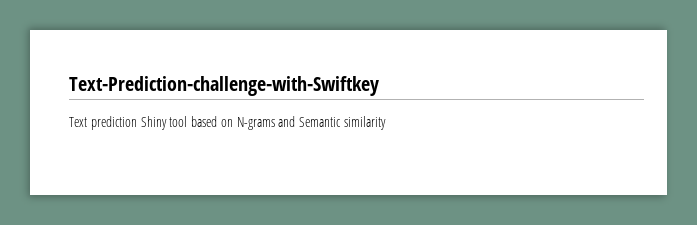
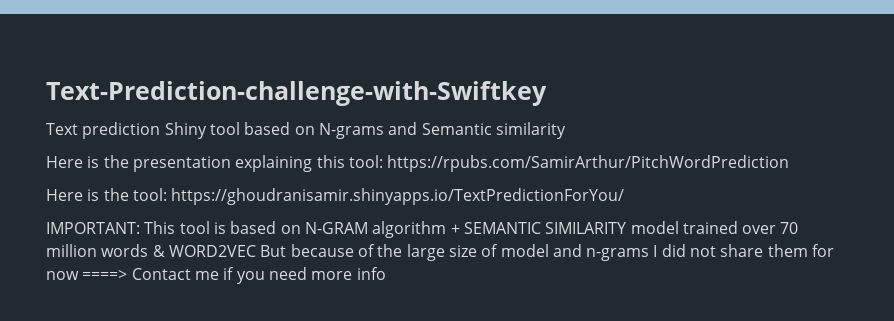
+ Here is the presentation explaining this tool: https://rpubs.com/SamirArthur/PitchWordPrediction
+ Here is the tool: https://ghoudranisamir.shinyapps.io/TextPredictionForYou/
+ IMPORTANT: This tool is based on N-GRAM algorithm + SEMANTIC SIMILARITY model trained over 70 million words & WORD2VEC But because of the large size of model and n-grams I did not share them for now ====> Contact me if you need more info

